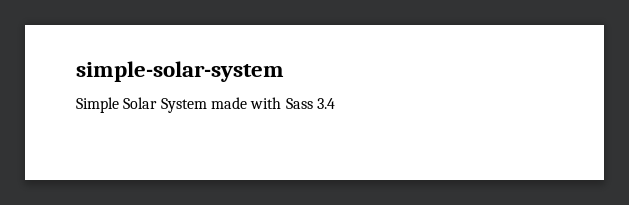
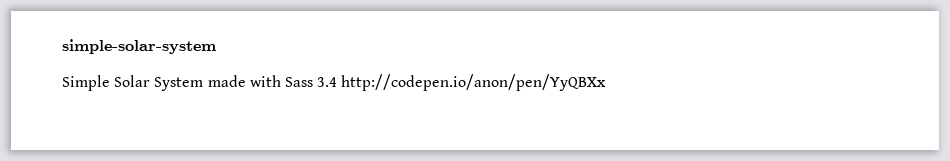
- Simple Solar System made with Sass 3.4
+ Simple Solar System made with Sass 3.4 http://codepen.io/anon/pen/YyQBXx

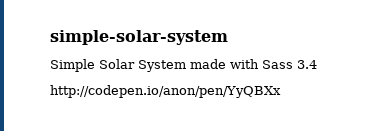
- Simple Solar System made with Sass 3.4 http://codepen.io/anon/pen/YyQBXx
+ Simple Solar System made with Sass 3.4
+ http://codepen.io/anon/pen/YyQBXx

